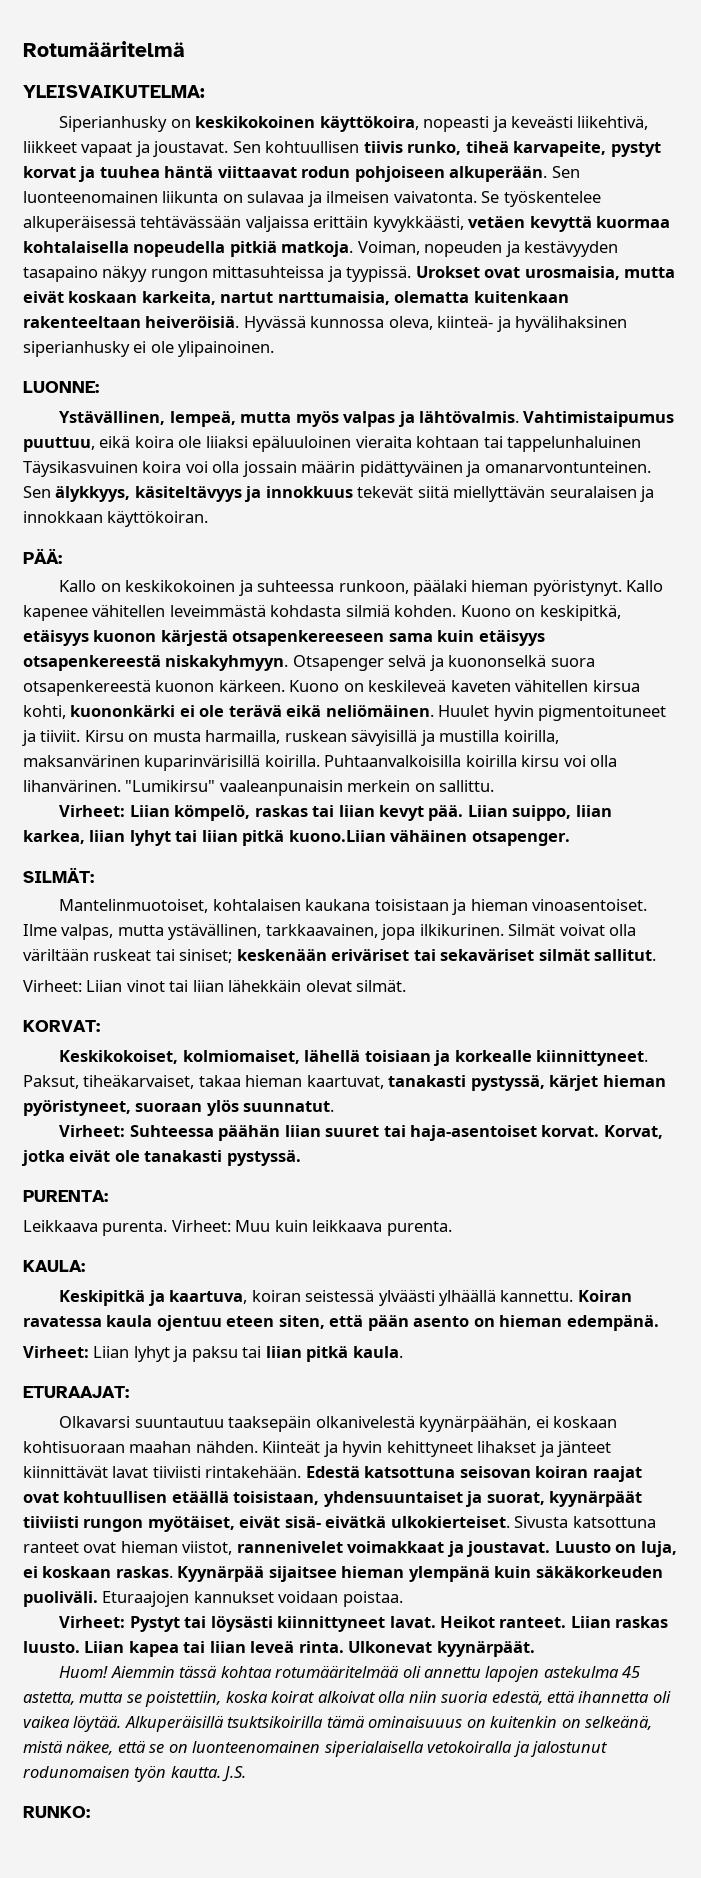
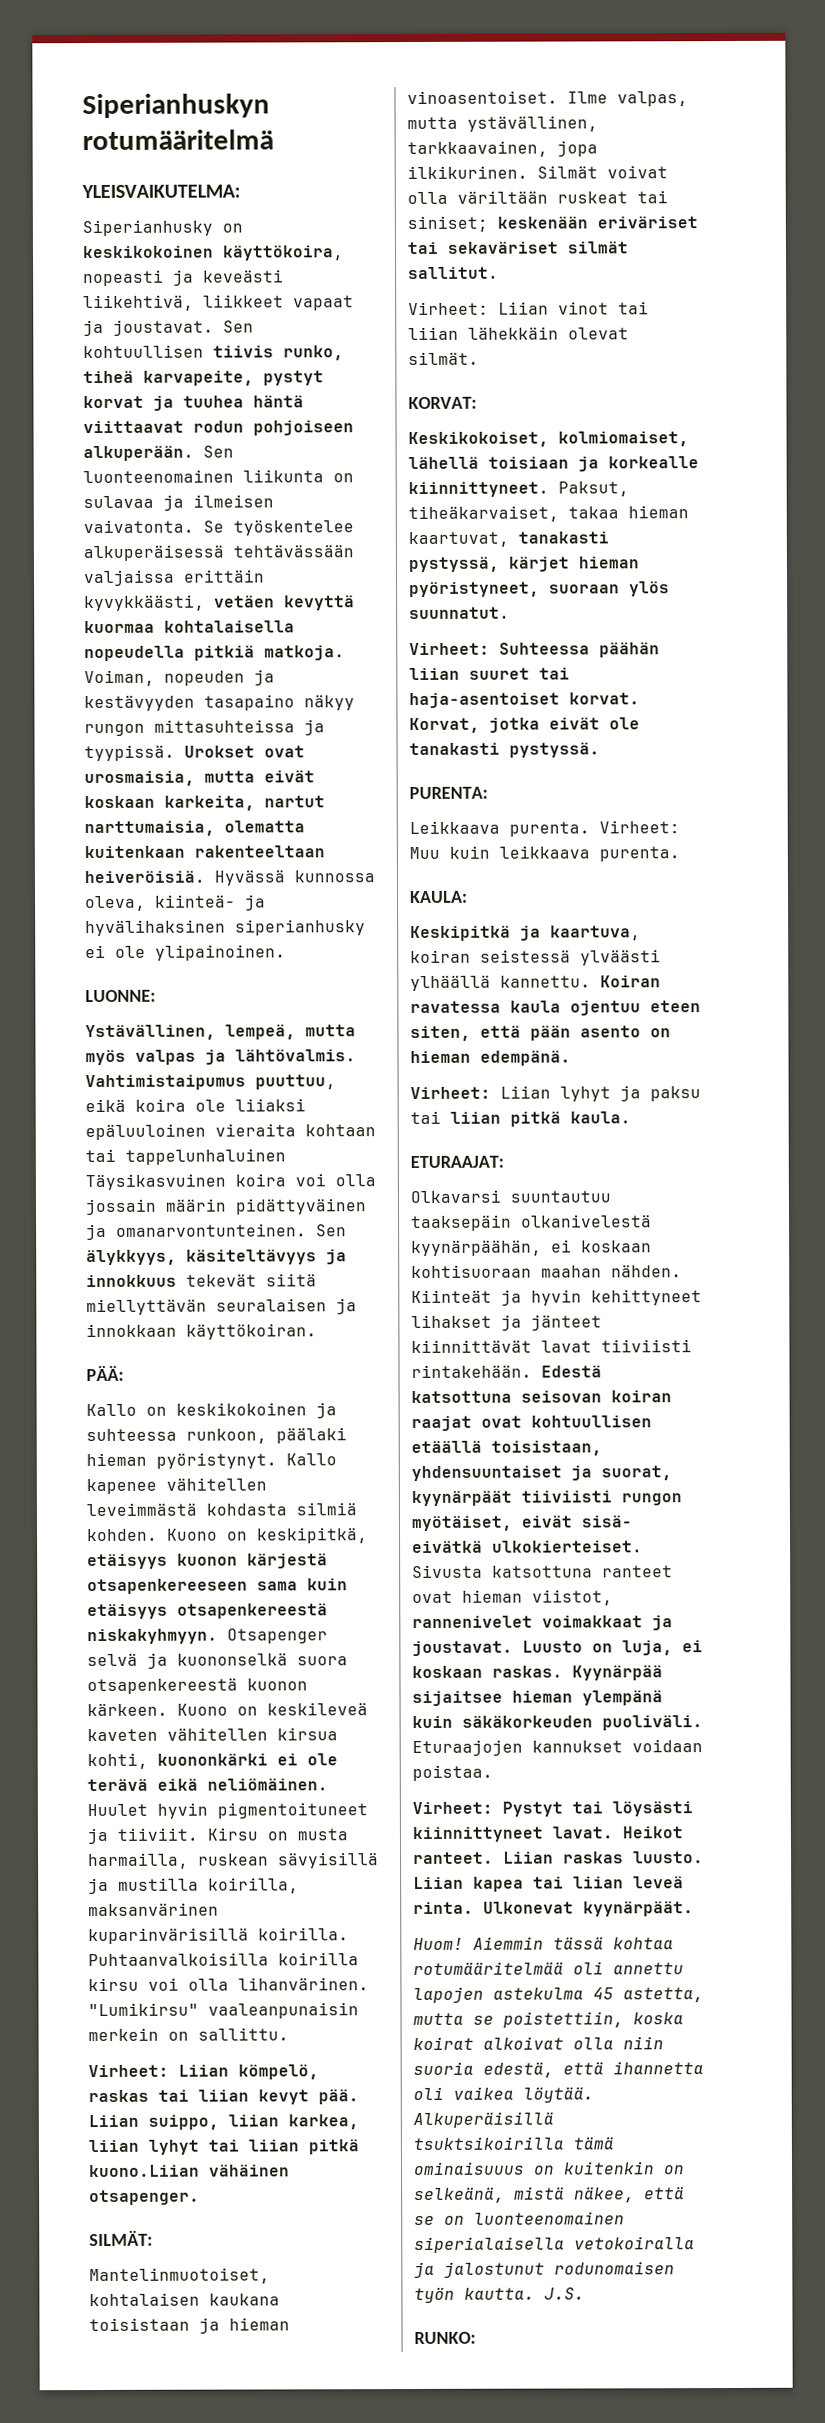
- Rotumääritelmä
+ Siperianhuskyn rotumääritelmä

